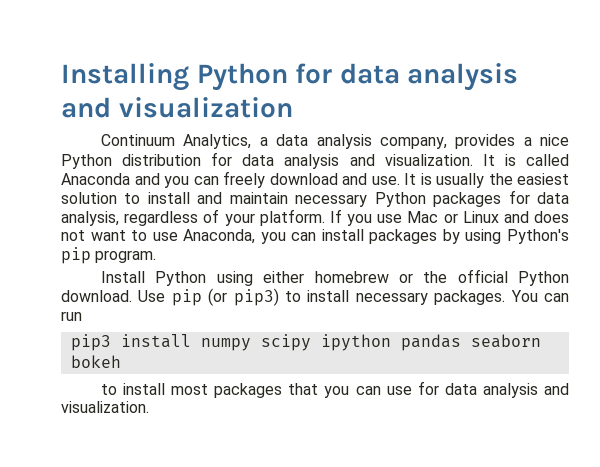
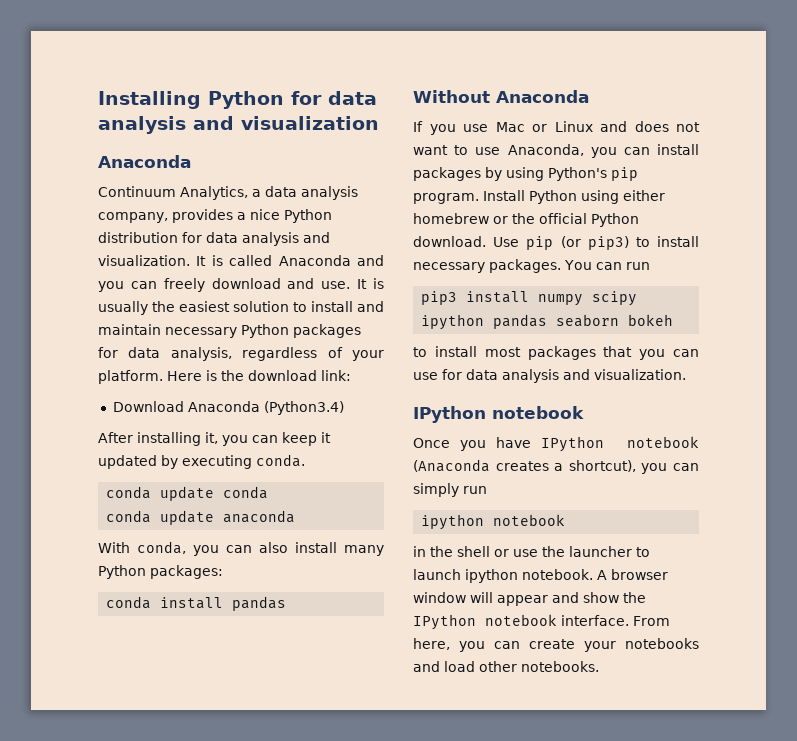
  Installing Python for data analysis and visualization
+ Anaconda
- It is usually the easiest solution to install and maintain necessary Python packages for data analysis, regardless of your platform. If you use Mac or Linux and does not want to use Anaconda, you can install packages by using Python's pip program.
- Install Python using either homebrew or the official Python download.
+ It is usually the easiest solution to install and maintain necessary Python packages for data analysis, regardless of your platform. Here is the download link:
+ Download Anaconda (Python3.4)
+ After installing it, you can keep it updated by executing conda.
+ conda update conda
+ conda update anaconda
+ With conda, you can also install many Python packages:
+ conda install pandas
+ Without Anaconda
+ If you use Mac or Linux and does not want to use Anaconda, you can install packages by using Python's pip program. Install Python using either homebrew or the official Python download.
  to install most packages that you can use for data analysis and visualization.
+ IPython notebook
+ Once you have IPython notebook (Anaconda creates a shortcut), you can simply run
+ ipython notebook
+ in the shell or use the launcher to launch ipython notebook. A browser window will appear and show the IPython notebook interface. From here, you can create your notebooks and load other notebooks.

